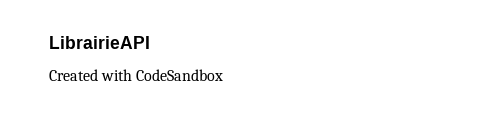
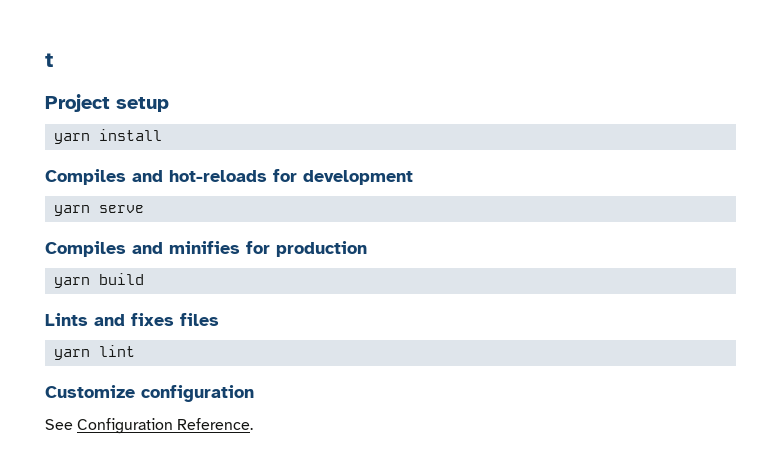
- LibrairieAPI
- Created with CodeSandbox
+ t
+ Project setup
+ yarn install
+ Compiles and hot-reloads for development
+ yarn serve
+ Compiles and minifies for production
+ yarn build
+ Lints and fixes files
+ yarn lint
+ Customize configuration
+ See Configuration Reference.

